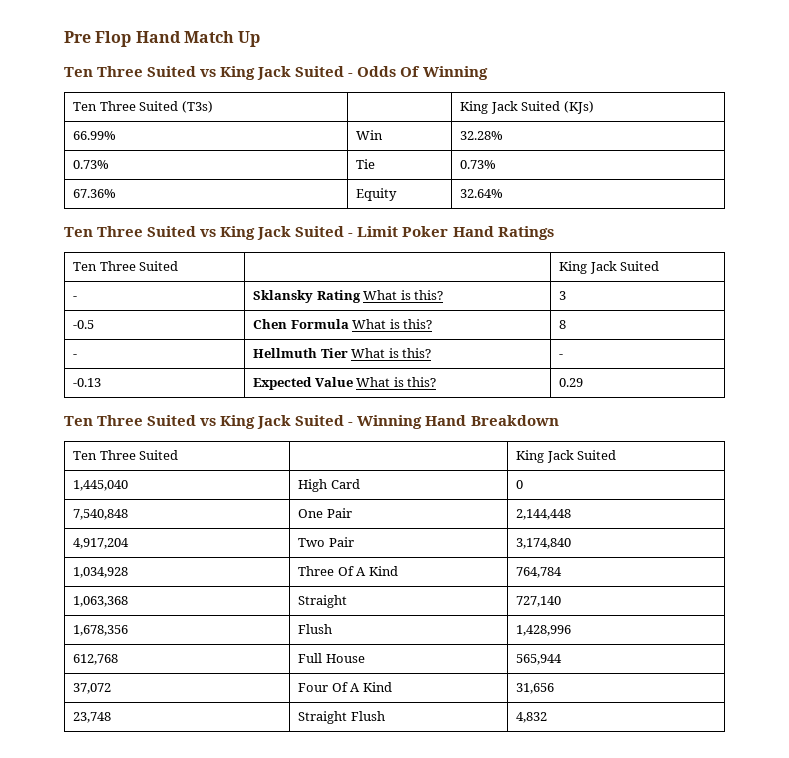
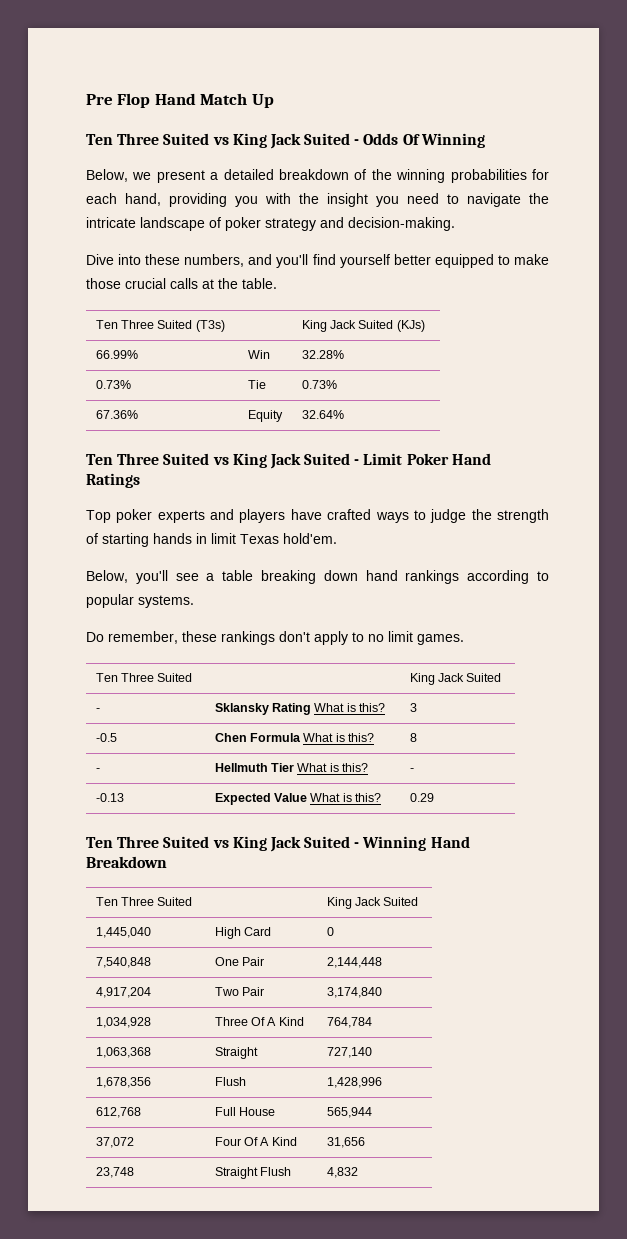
+ Below, we present a detailed breakdown of the winning probabilities for each hand, providing you with the insight you need to navigate the intricate landscape of poker strategy and decision-making.
+ Dive into these numbers, and you'll find yourself better equipped to make those crucial calls at the table.
+ Top poker experts and players have crafted ways to judge the strength of starting hands in limit Texas hold'em.
+ Below, you'll see a table breaking down hand rankings according to popular systems.
+ Do remember, these rankings don't apply to no limit games.

